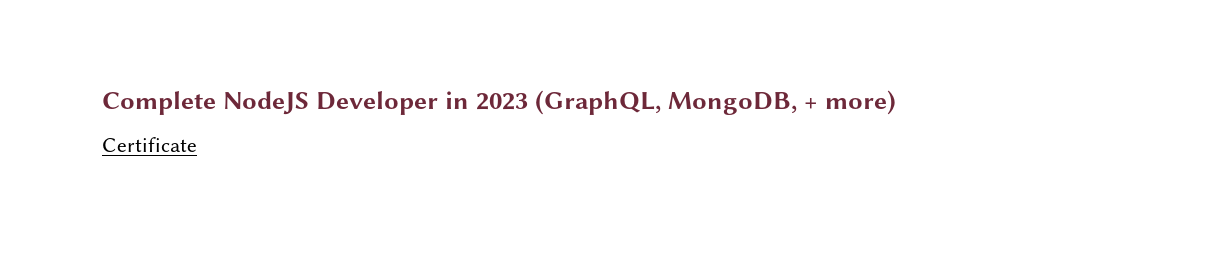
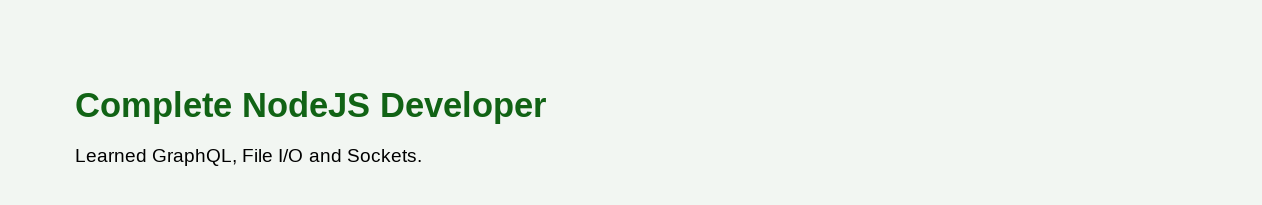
- Complete NodeJS Developer in 2023 (GraphQL, MongoDB, + more)
- Certificate
+ Complete NodeJS Developer
+ Learned GraphQL, File I/O and Sockets.

